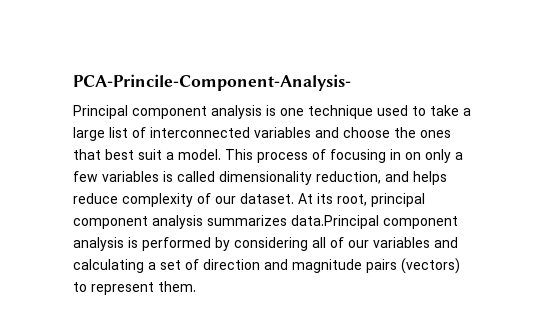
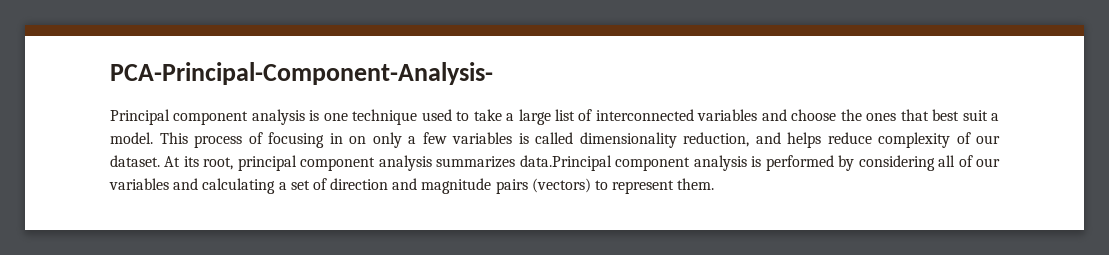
- PCA-Princile-Component-Analysis-
+ PCA-Principal-Component-Analysis-

